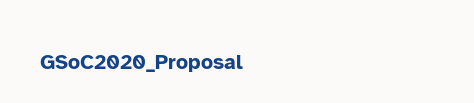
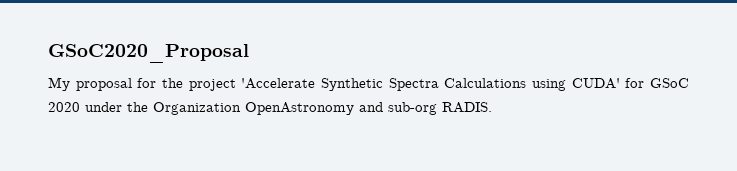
+ My proposal for the project 'Accelerate Synthetic Spectra Calculations using CUDA' for GSoC 2020 under the Organization OpenAstronomy and sub-org RADIS.

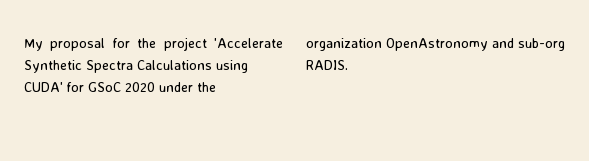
- GSoC2020_Proposal
- My proposal for the project 'Accelerate Synthetic Spectra Calculations using CUDA' for GSoC 2020 under the Organization OpenAstronomy and sub-org RADIS.
+ My proposal for the project 'Accelerate Synthetic Spectra Calculations using CUDA' for GSoC 2020 under the organization OpenAstronomy and sub-org RADIS.

